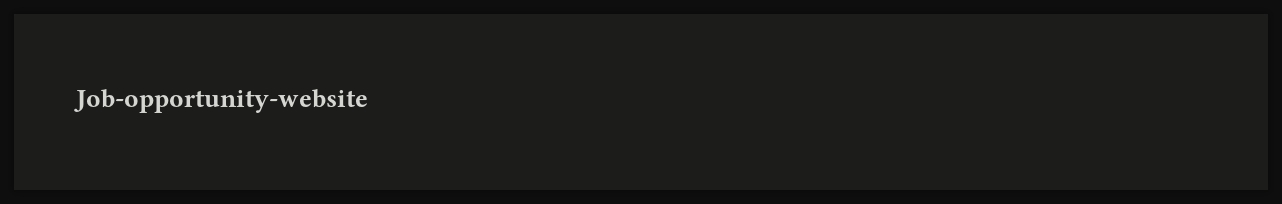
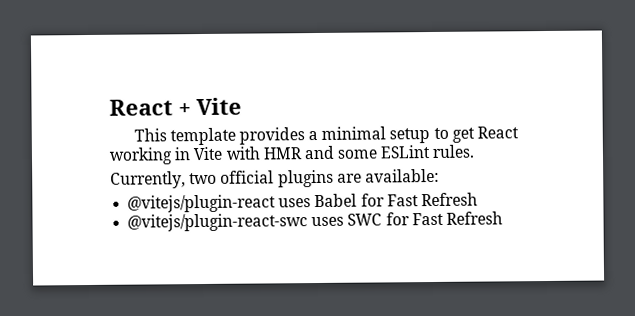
- Job-opportunity-website
+ React + Vite
+ This template provides a minimal setup to get React working in Vite with HMR and some ESLint rules.
+ Currently, two official plugins are available:
+ @vitejs/plugin-react uses Babel for Fast Refresh
+ @vitejs/plugin-react-swc uses SWC for Fast Refresh

